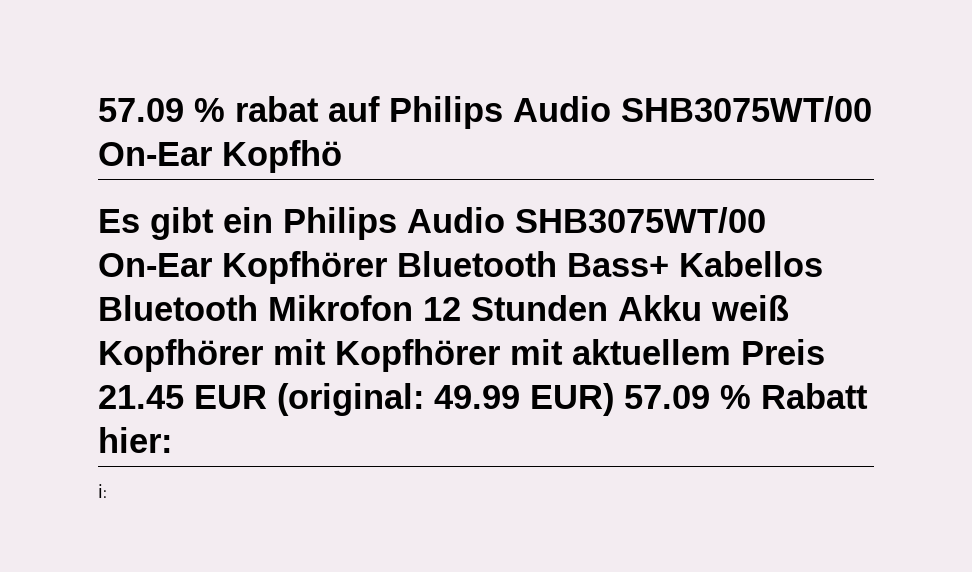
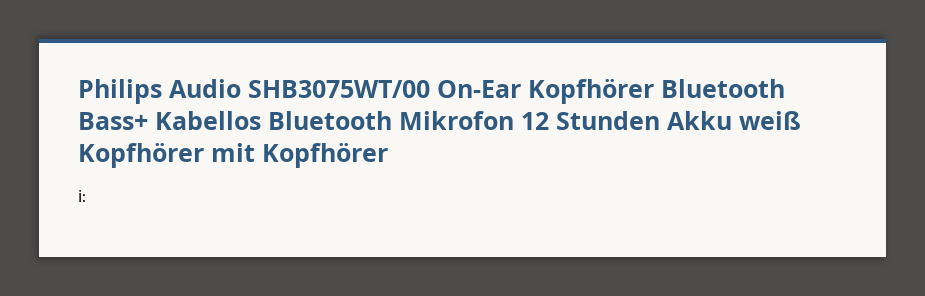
- 57.09 % rabat auf Philips Audio SHB3075WT/00 On-Ear Kopfhö
- Es gibt ein Philips Audio SHB3075WT/00 On-Ear Kopfhörer Bluetooth Bass+ Kabellos Bluetooth Mikrofon 12 Stunden Akku weiß Kopfhörer mit Kopfhörer mit aktuellem Preis 21.45 EUR (original: 49.99 EUR) 57.09 % Rabatt hier:
+ Philips Audio SHB3075WT/00 On-Ear Kopfhörer Bluetooth Bass+ Kabellos Bluetooth Mikrofon 12 Stunden Akku weiß Kopfhörer mit Kopfhörer

